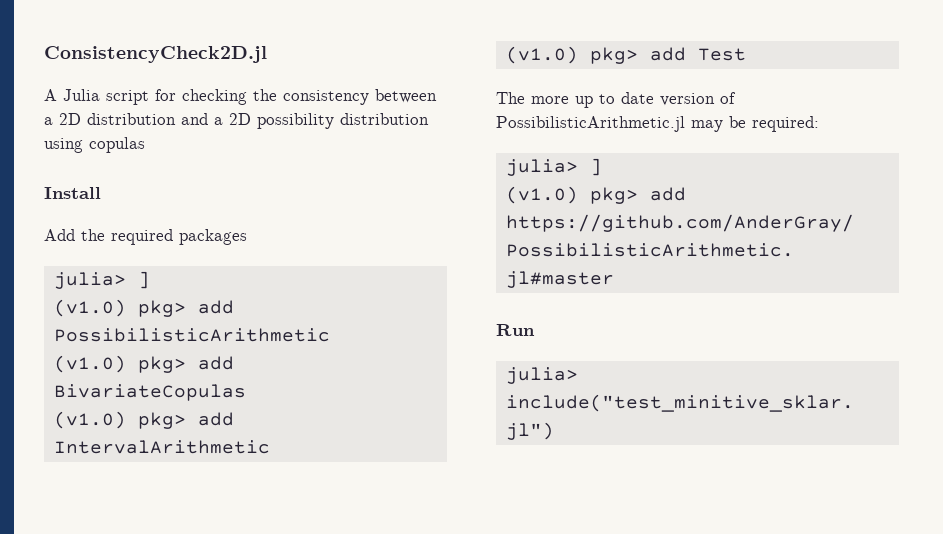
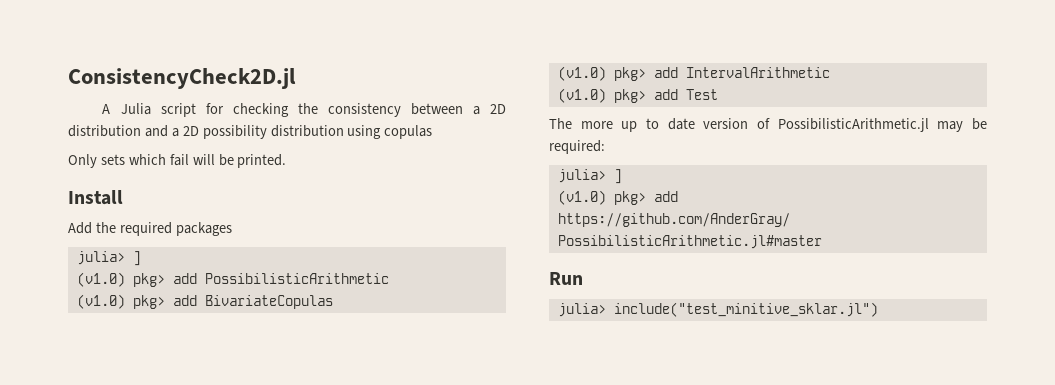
+ Only sets which fail will be printed.

